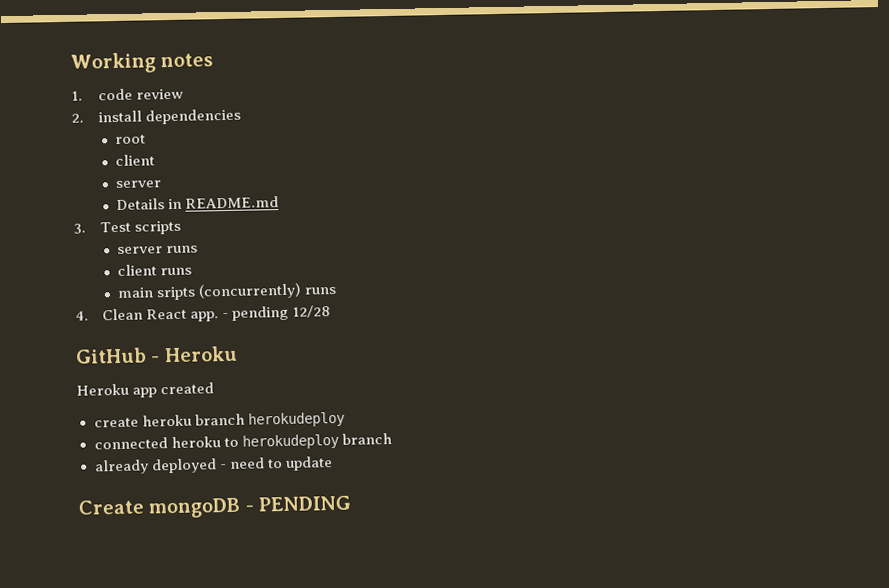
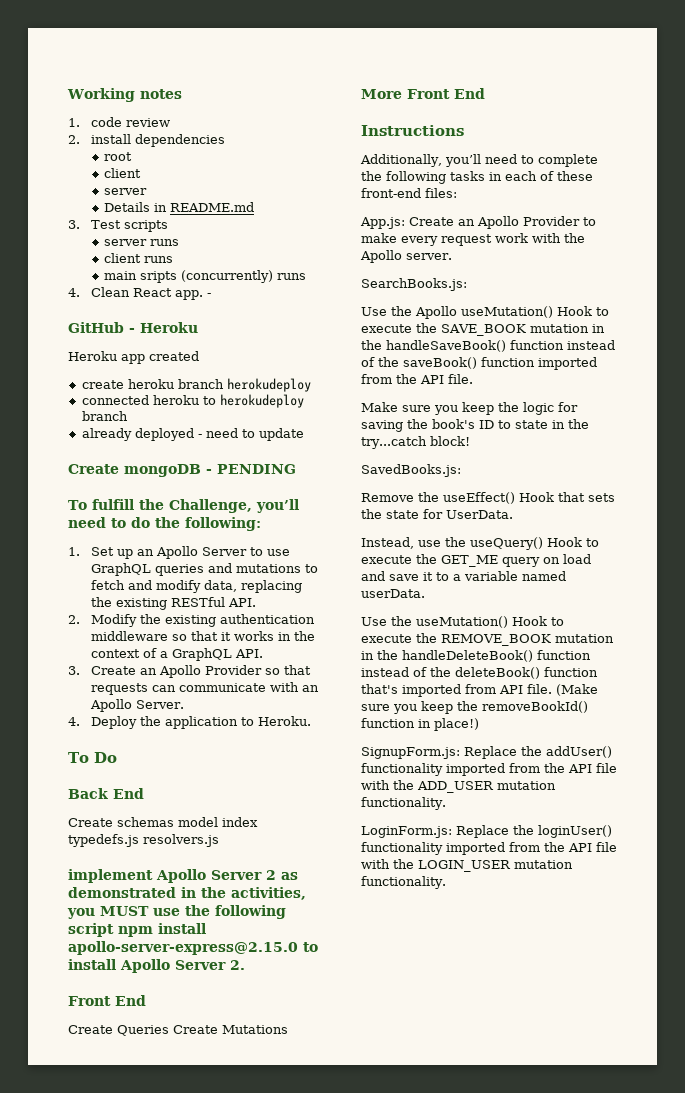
- 4. Clean React app. - pending 12/28
+ 4. Clean React app. -
+ To fulfill the Challenge, you’ll need to do the following:
+ 1. Set up an Apollo Server to use GraphQL queries and mutations to fetch and modify data, replacing the existing RESTful API.
+ 2. Modify the existing authentication middleware so that it works in the context of a GraphQL API.
+ 3. Create an Apollo Provider so that requests can communicate with an Apollo Server.
+ 4. Deploy the application to Heroku.
+ To Do
+ Back End
+ Create schemas model index typedefs.js resolvers.js
+ implement Apollo Server 2 as demonstrated in the activities, you MUST use the following script npm install apollo-server-express@2.15.0 to install Apollo Server 2.
+ Front End
+ Create Queries Create Mutations
+ More Front End
+ Instructions
+ Additionally, you’ll need to complete the following tasks in each of these front-end files:
+ App.js: Create an Apollo Provider to make every request work with the Apollo server.
+ SearchBooks.js:
+ Use the Apollo useMutation() Hook to execute the SAVE_BOOK mutation in the handleSaveBook() function instead of the saveBook() function imported from the API file.
+ Make sure you keep the logic for saving the book's ID to state in the try...catch block!
+ SavedBooks.js:
+ Remove the useEffect() Hook that sets the state for UserData.
+ Instead, use the useQuery() Hook to execute the GET_ME query on load and save it to a variable named userData.
+ Use the useMutation() Hook to execute the REMOVE_BOOK mutation in the handleDeleteBook() function instead of the deleteBook() function that's imported from API file. (Make sure you keep the removeBookId() function in place!)
+ SignupForm.js: Replace the addUser() functionality imported from the API file with the ADD_USER mutation functionality.
+ LoginForm.js: Replace the loginUser() functionality imported from the API file with the LOGIN_USER mutation functionality.

